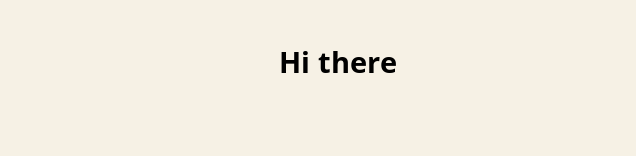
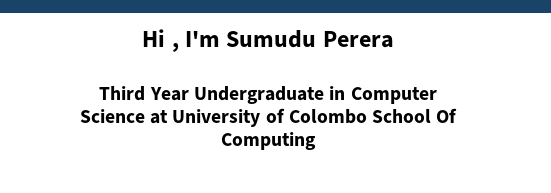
- Hi there
+ Hi , I'm Sumudu Perera
+ Third Year Undergraduate in Computer Science at University of Colombo School Of Computing

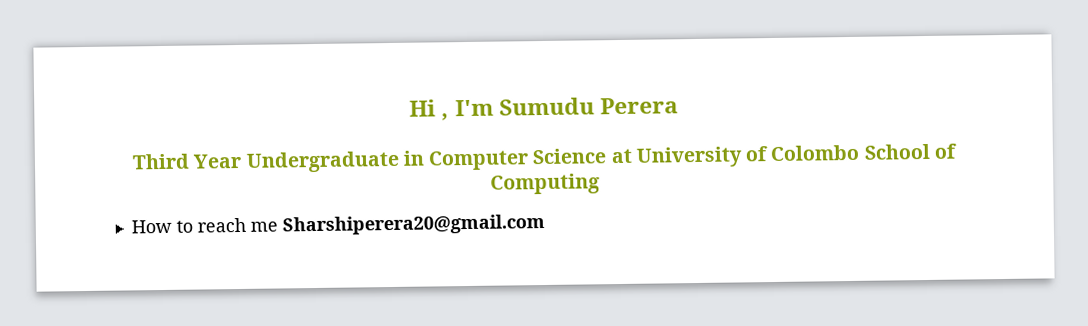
- Third Year Undergraduate in Computer Science at University of Colombo School Of Computing
+ Third Year Undergraduate in Computer Science at University of Colombo School of Computing
+ How to reach me Sharshiperera20@gmail.com

